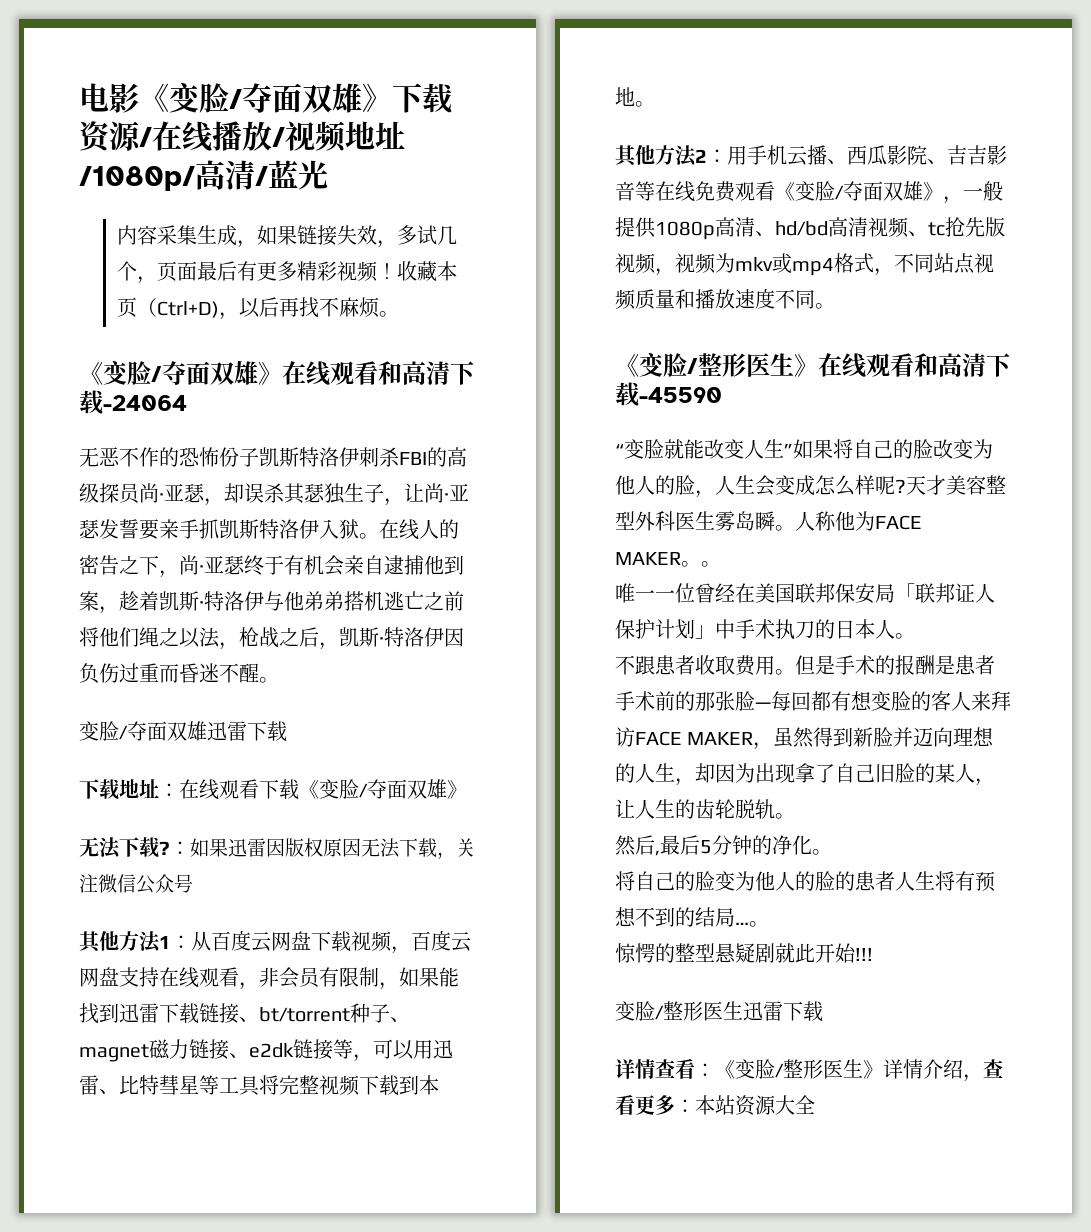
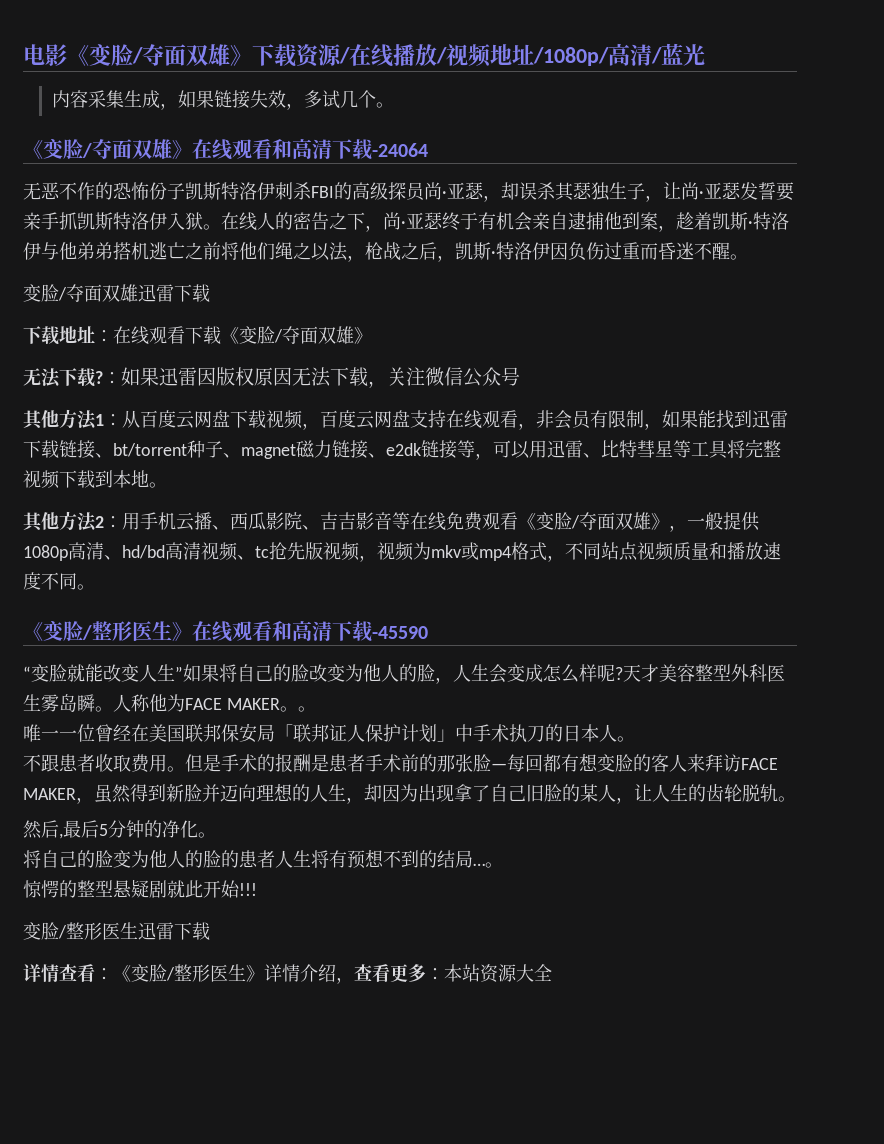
- 内容采集生成，如果链接失效，多试几个，页面最后有更多精彩视频！收藏本页（Ctrl+D)，以后再找不麻烦。
+ 内容采集生成，如果链接失效，多试几个。

